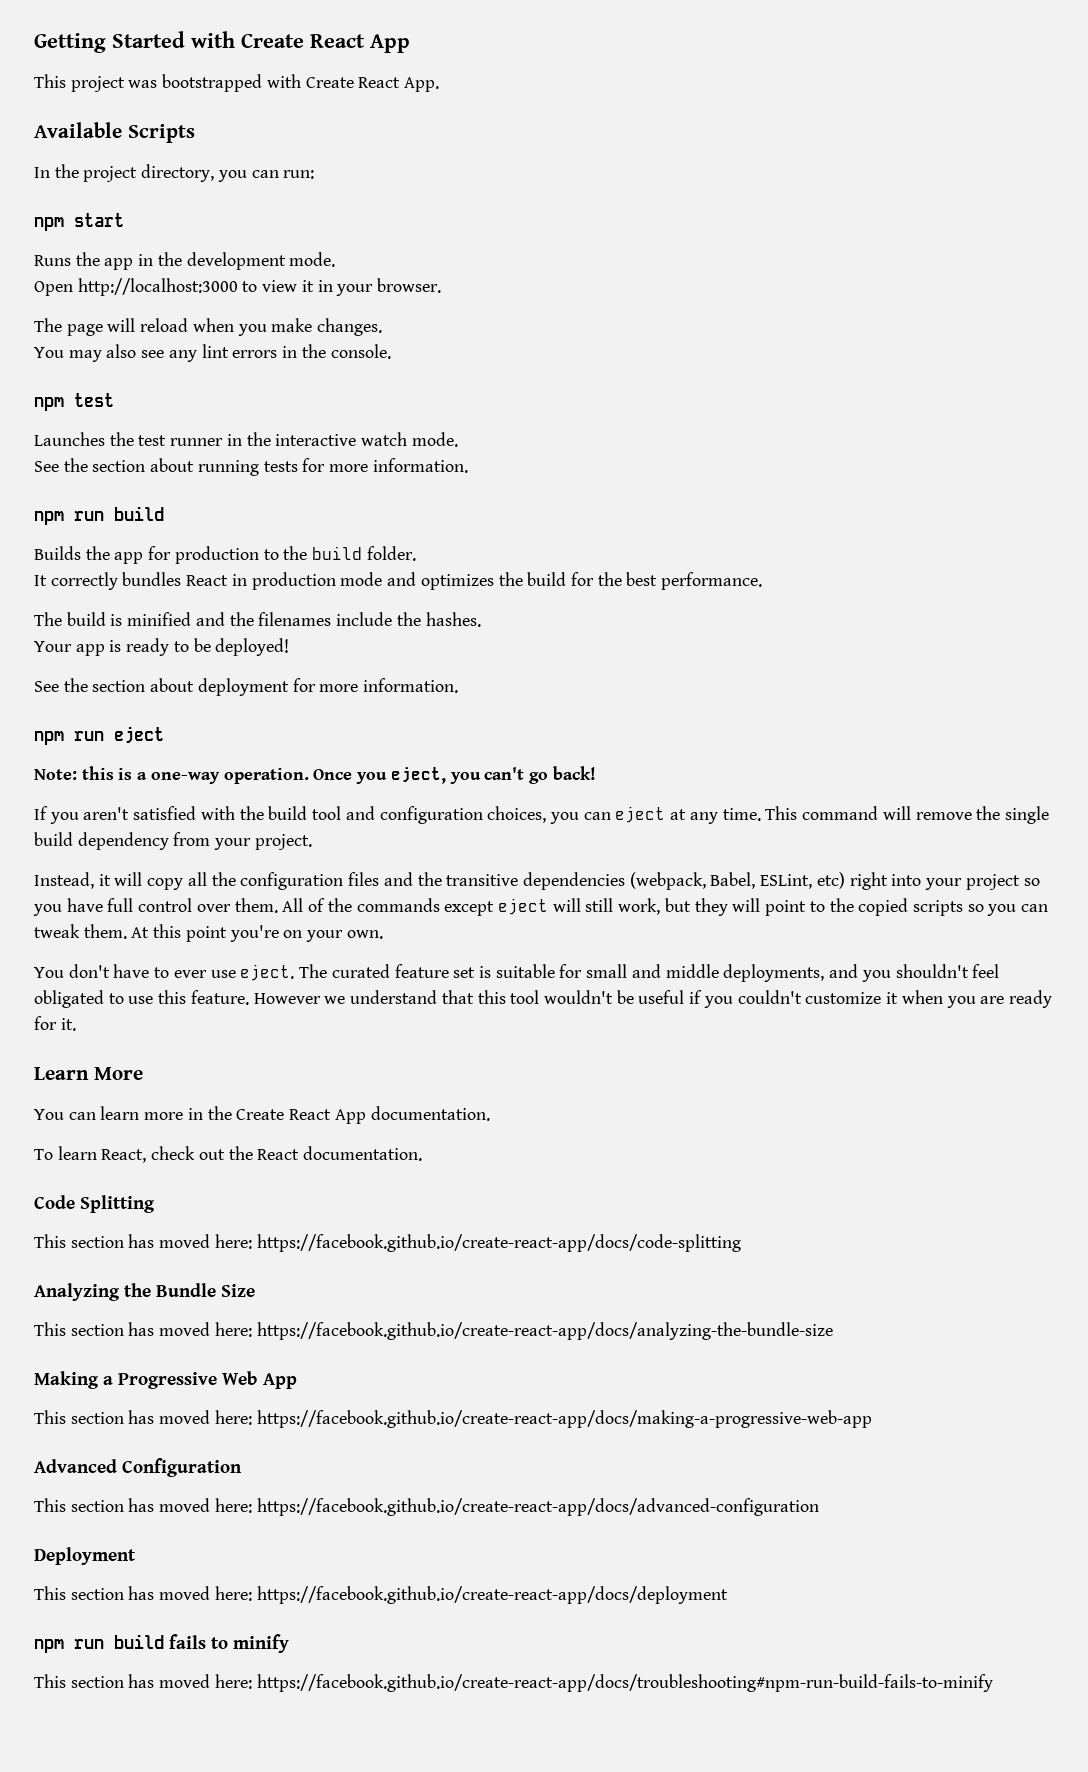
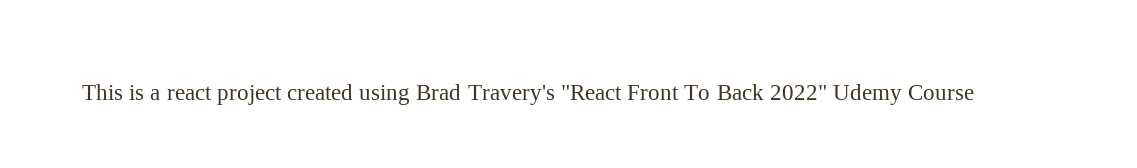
- Getting Started with Create React App
- This project was bootstrapped with Create React App.
- Available Scripts
- In the project directory, you can run:
- npm start
- Runs the app in the development mode.
- Open http://localhost:3000 to view it in your browser.
- The page will reload when you make changes.
- You may also see any lint errors in the console.
- npm test
- Launches the test runner in the interactive watch mode.
- See the section about running tests for more information.
- npm run build
- Builds the app for production to the build folder.
- It correctly bundles React in production mode and optimizes the build for the best performance.
- The build is minified and the filenames include the hashes.
- Your app is ready to be deployed!
- See the section about deployment for more information.
- npm run eject
- Note: this is a one-way operation. Once you eject, you can't go back!
- If you aren't satisfied with the build tool and configuration choices, you can eject at any time. This command will remove the single build dependency from your project.
- Instead, it will copy all the configuration files and the transitive dependencies (webpack, Babel, ESLint, etc) right into your project so you have full control over them. All of the commands except eject will still work, but they will point to the copied scripts so you can tweak them. At this point you're on your own.
- You don't have to ever use eject. The curated feature set is suitable for small and middle deployments, and you shouldn't feel obligated to use this feature. However we understand that this tool wouldn't be useful if you couldn't customize it when you are ready for it.
- Learn More
- You can learn more in the Create React App documentation.
- To learn React, check out the React documentation.
- Code Splitting
- This section has moved here: https://facebook.github.io/create-react-app/docs/code-splitting
- Analyzing the Bundle Size
- This section has moved here: https://facebook.github.io/create-react-app/docs/analyzing-the-bundle-size
- Making a Progressive Web App
- This section has moved here: https://facebook.github.io/create-react-app/docs/making-a-progressive-web-app
- Advanced Configuration
- This section has moved here: https://facebook.github.io/create-react-app/docs/advanced-configuration
- Deployment
- This section has moved here: https://facebook.github.io/create-react-app/docs/deployment
- npm run build fails to minify
- This section has moved here: https://facebook.github.io/create-react-app/docs/troubleshooting#npm-run-build-fails-to-minify
+ This is a react project created using Brad Travery's "React Front To Back 2022" Udemy Course

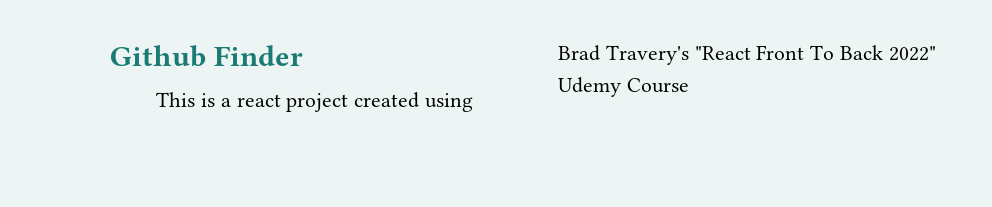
+ Github Finder

